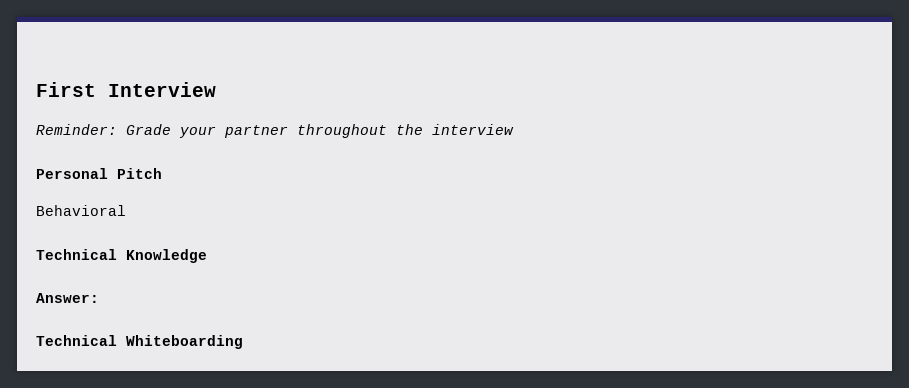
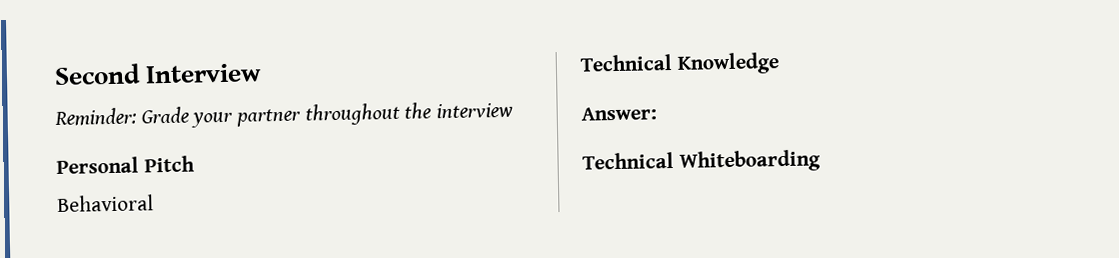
- First Interview
+ Second Interview

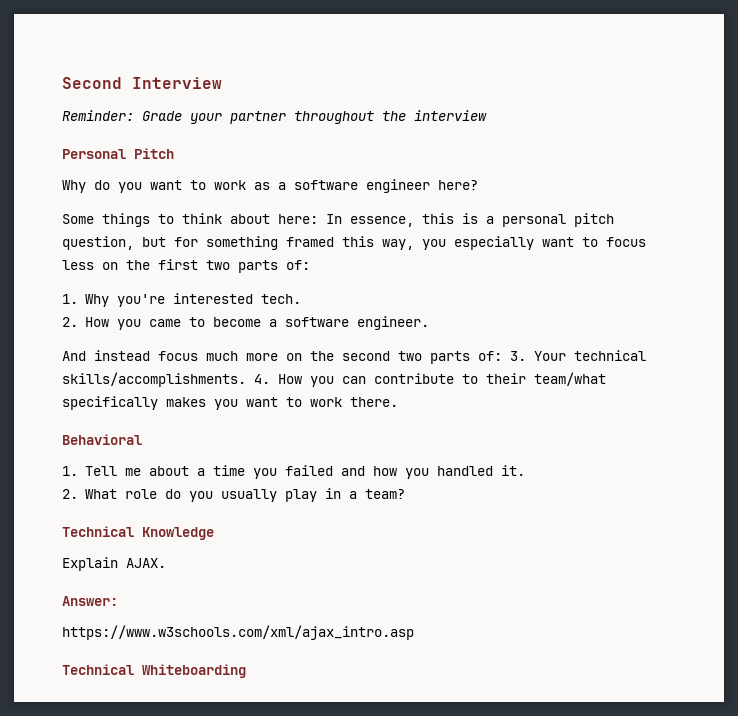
+ Why do you want to work as a software engineer here?
+ Some things to think about here: In essence, this is a personal pitch question, but for something framed this way, you especially want to focus less on the first two parts of:
+ 1. Why you're interested tech.
+ 2. How you came to become a software engineer.
+ And instead focus much more on the second two parts of: 3. Your technical skills/accomplishments. 4. How you can contribute to their team/what specifically makes you want to work there.
  Behavioral
+ 1. Tell me about a time you failed and how you handled it.
+ 2. What role do you usually play in a team?
+ Explain AJAX.
+ https://www.w3schools.com/xml/ajax_intro.asp

